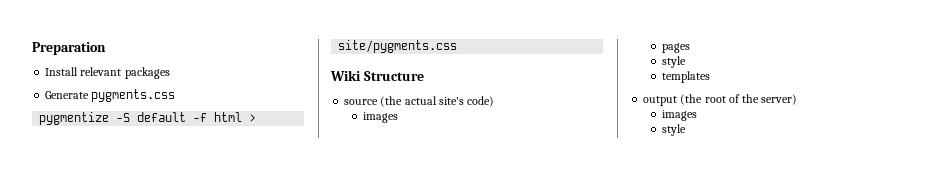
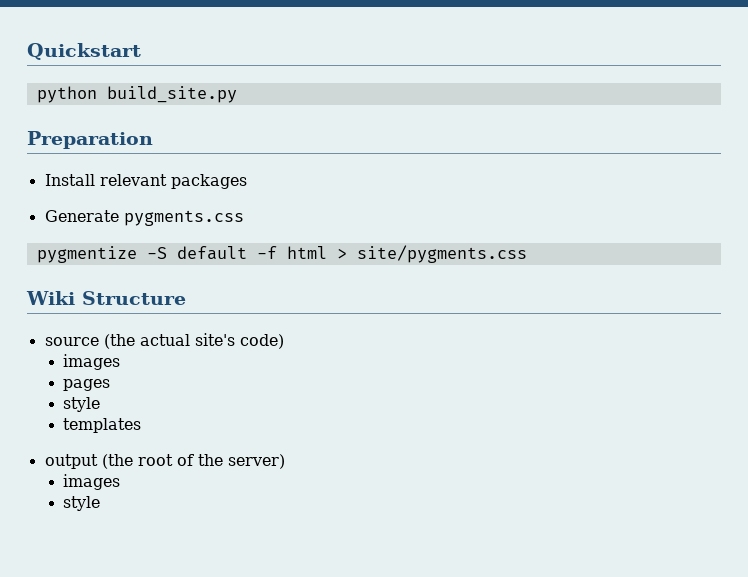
+ Quickstart
+ python build_site.py

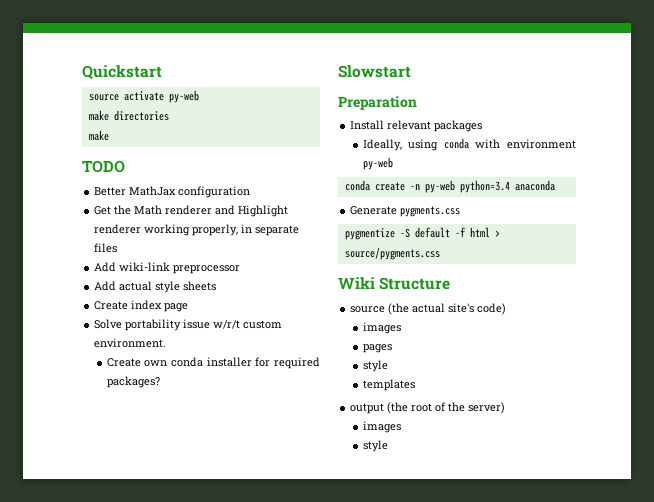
- python build_site.py
+ source activate py-web
+ make directories
+ make
+ TODO
+ Better MathJax configuration
+ Get the Math renderer and Highlight renderer working properly, in separate files
+ Add wiki-link preprocessor
+ Add actual style sheets
+ Create index page
+ Solve portability issue w/r/t custom environment.
+ Create own conda installer for required packages?
+ Slowstart
  Preparation
  Install relevant packages
+ Ideally, using conda with environment py-web
+ conda create -n py-web python=3.4 anaconda
- pygmentize -S default -f html > site/pygments.css
+ pygmentize -S default -f html > source/pygments.css

